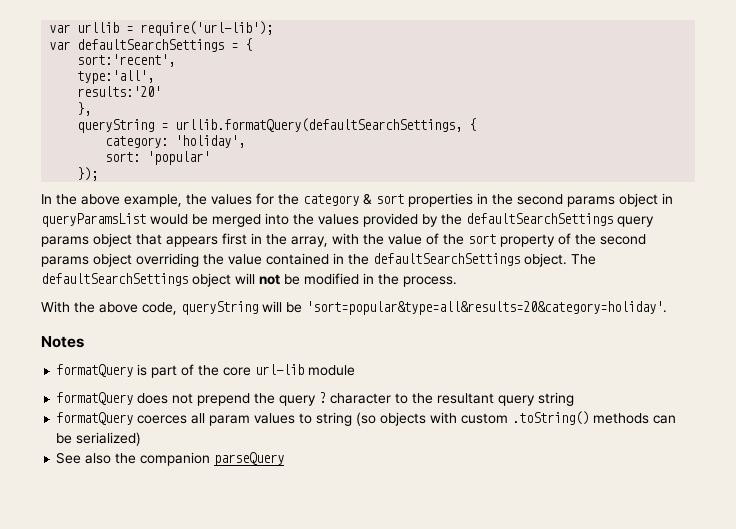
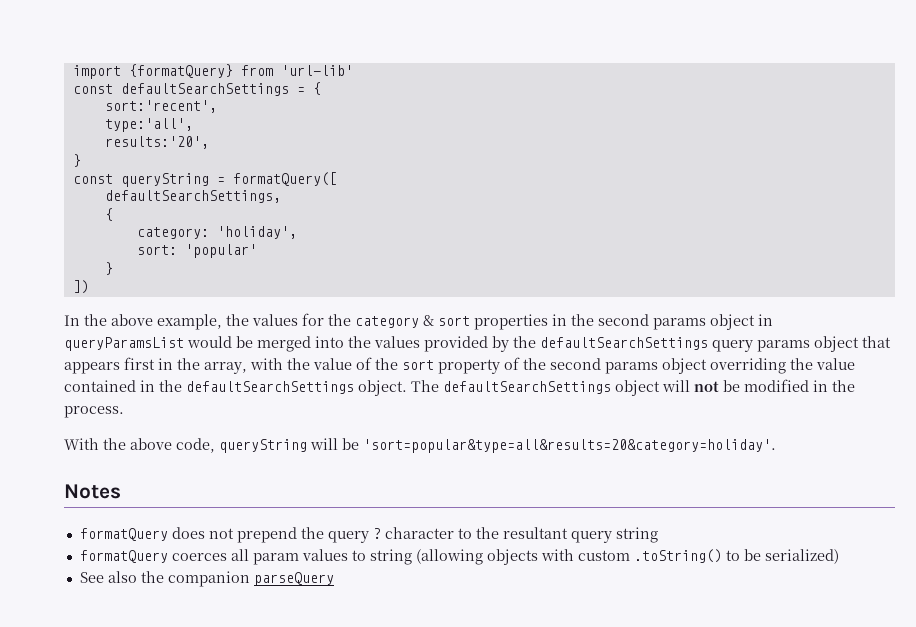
- var urllib = require('url-lib');
- var defaultSearchSettings = {
+ import {formatQuery} from 'url-lib'
+ const defaultSearchSettings = {
- results:'20'
- },
- queryString = urllib.formatQuery(defaultSearchSettings, {
+ results:'20',
+ }
+ const queryString = formatQuery([
+ defaultSearchSettings,
+ {
  sort: 'popular'
- });
+ }
+ ])
- formatQuery is part of the core url-lib module
- formatQuery coerces all param values to string (so objects with custom .toString() methods can be serialized)
+ formatQuery coerces all param values to string (allowing objects with custom .toString() to be serialized)

